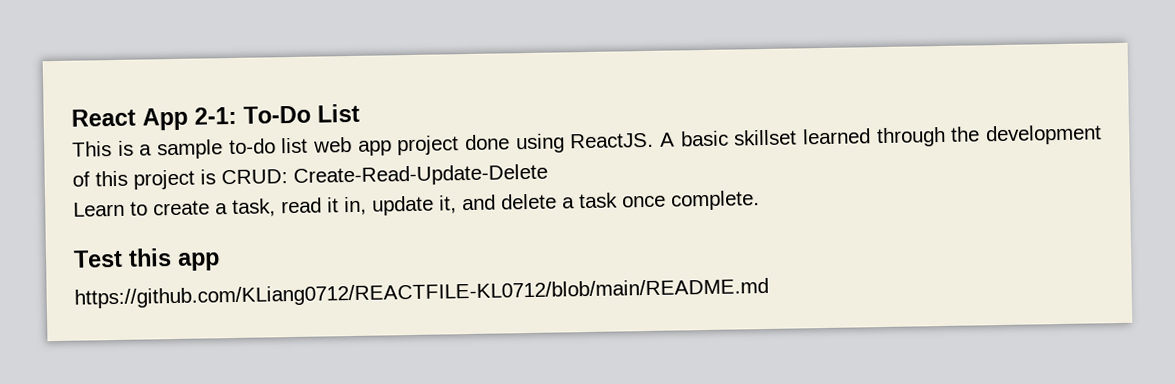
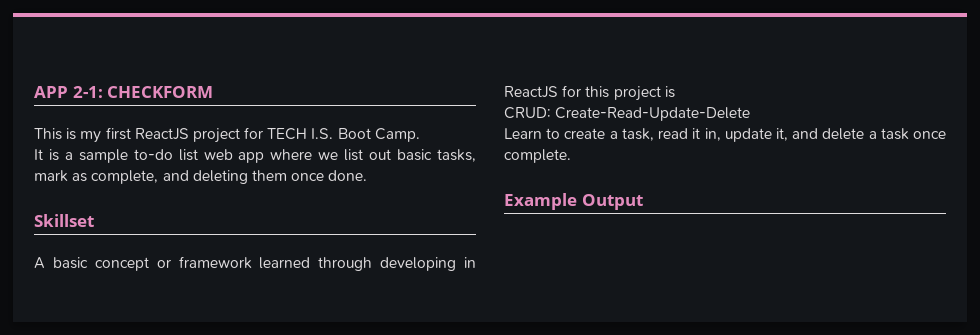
- React App 2-1: To-Do List
- This is a sample to-do list web app project done using ReactJS. A basic skillset learned through the development of this project is CRUD: Create-Read-Update-Delete
+ APP 2-1: CHECKFORM
+ This is my first ReactJS project for TECH I.S. Boot Camp.
+ It is a sample to-do list web app where we list out basic tasks, mark as complete, and deleting them once done.
+ Skillset
+ A basic concept or framework learned through developing in ReactJS for this project is
+ CRUD: Create-Read-Update-Delete
- Test this app
- https://github.com/KLiang0712/REACTFILE-KL0712/blob/main/README.md
+ Example Output

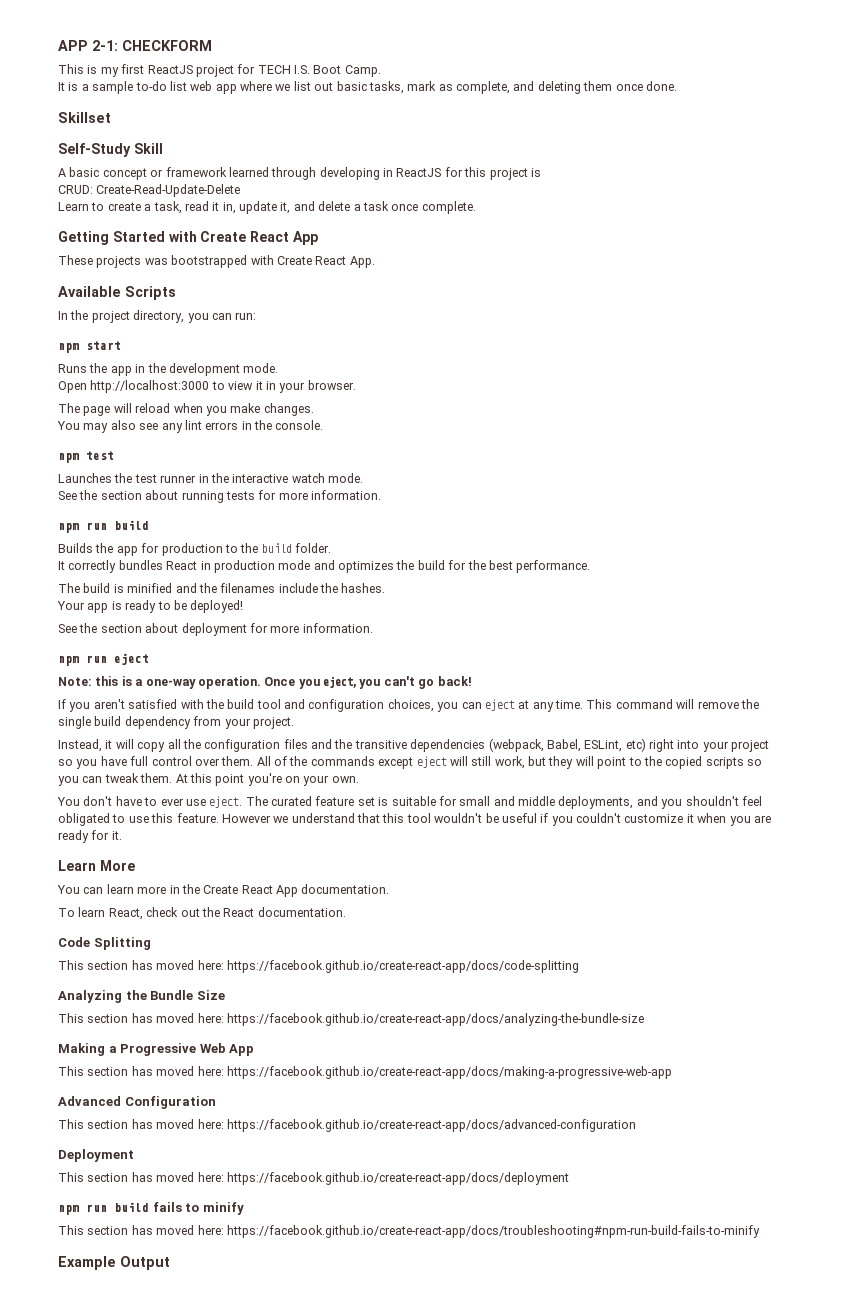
+ Self-Study Skill
+ Getting Started with Create React App
+ These projects was bootstrapped with Create React App.
+ Available Scripts
+ In the project directory, you can run:
+ npm start
+ Runs the app in the development mode.
+ Open http://localhost:3000 to view it in your browser.
+ The page will reload when you make changes.
+ You may also see any lint errors in the console.
+ npm test
+ Launches the test runner in the interactive watch mode.
+ See the section about running tests for more information.
+ npm run build
+ Builds the app for production to the build folder.
+ It correctly bundles React in production mode and optimizes the build for the best performance.
+ The build is minified and the filenames include the hashes.
+ Your app is ready to be deployed!
+ See the section about deployment for more information.
+ npm run eject
+ Note: this is a one-way operation. Once you eject, you can't go back!
+ If you aren't satisfied with the build tool and configuration choices, you can eject at any time. This command will remove the single build dependency from your project.
+ Instead, it will copy all the configuration files and the transitive dependencies (webpack, Babel, ESLint, etc) right into your project so you have full control over them. All of the commands except eject will still work, but they will point to the copied scripts so you can tweak them. At this point you're on your own.
+ You don't have to ever use eject. The curated feature set is suitable for small and middle deployments, and you shouldn't feel obligated to use this feature. However we understand that this tool wouldn't be useful if you couldn't customize it when you are ready for it.
+ Learn More
+ You can learn more in the Create React App documentation.
+ To learn React, check out the React documentation.
+ Code Splitting
+ This section has moved here: https://facebook.github.io/create-react-app/docs/code-splitting
+ Analyzing the Bundle Size
+ This section has moved here: https://facebook.github.io/create-react-app/docs/analyzing-the-bundle-size
+ Making a Progressive Web App
+ This section has moved here: https://facebook.github.io/create-react-app/docs/making-a-progressive-web-app
+ Advanced Configuration
+ This section has moved here: https://facebook.github.io/create-react-app/docs/advanced-configuration
+ Deployment
+ This section has moved here: https://facebook.github.io/create-react-app/docs/deployment
+ npm run build fails to minify
+ This section has moved here: https://facebook.github.io/create-react-app/docs/troubleshooting#npm-run-build-fails-to-minify

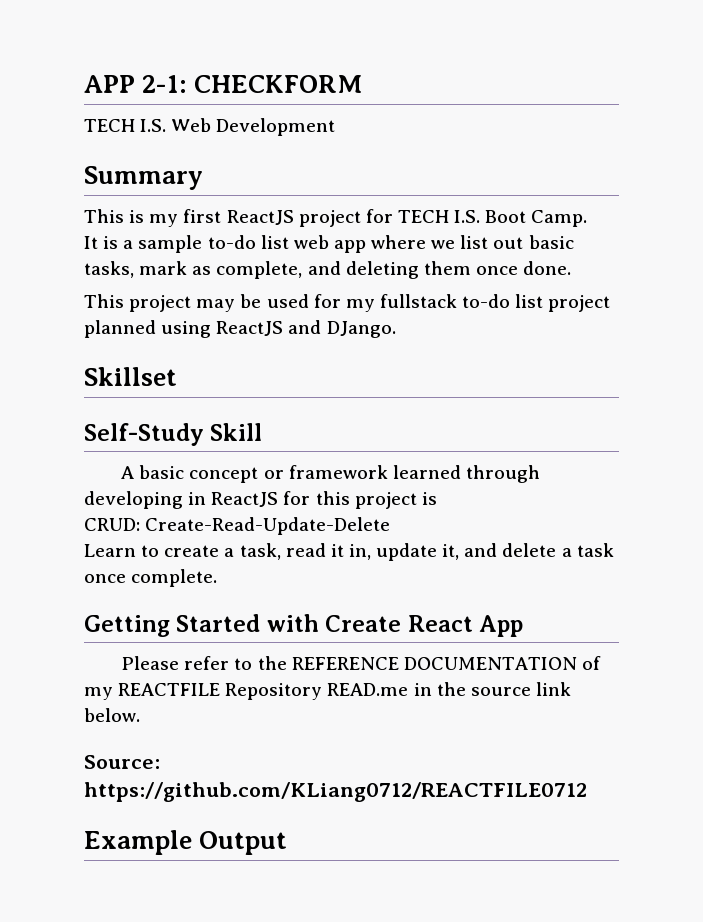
+ TECH I.S. Web Development
+ Summary
+ This project may be used for my fullstack to-do list project planned using ReactJS and DJango.
- These projects was bootstrapped with Create React App.
- Available Scripts
- In the project directory, you can run:
- npm start
- Runs the app in the development mode.
- Open http://localhost:3000 to view it in your browser.
- The page will reload when you make changes.
- You may also see any lint errors in the console.
- npm test
- Launches the test runner in the interactive watch mode.
- See the section about running tests for more information.
- npm run build
- Builds the app for production to the build folder.
- It correctly bundles React in production mode and optimizes the build for the best performance.
- The build is minified and the filenames include the hashes.
- Your app is ready to be deployed!
- See the section about deployment for more information.
- npm run eject
- Note: this is a one-way operation. Once you eject, you can't go back!
- If you aren't satisfied with the build tool and configuration choices, you can eject at any time. This command will remove the single build dependency from your project.
- Instead, it will copy all the configuration files and the transitive dependencies (webpack, Babel, ESLint, etc) right into your project so you have full control over them. All of the commands except eject will still work, but they will point to the copied scripts so you can tweak them. At this point you're on your own.
- You don't have to ever use eject. The curated feature set is suitable for small and middle deployments, and you shouldn't feel obligated to use this feature. However we understand that this tool wouldn't be useful if you couldn't customize it when you are ready for it.
- Learn More
- You can learn more in the Create React App documentation.
- To learn React, check out the React documentation.
- Code Splitting
- This section has moved here: https://facebook.github.io/create-react-app/docs/code-splitting
- Analyzing the Bundle Size
- This section has moved here: https://facebook.github.io/create-react-app/docs/analyzing-the-bundle-size
- Making a Progressive Web App
- This section has moved here: https://facebook.github.io/create-react-app/docs/making-a-progressive-web-app
- Advanced Configuration
- This section has moved here: https://facebook.github.io/create-react-app/docs/advanced-configuration
- Deployment
- This section has moved here: https://facebook.github.io/create-react-app/docs/deployment
- npm run build fails to minify
- This section has moved here: https://facebook.github.io/create-react-app/docs/troubleshooting#npm-run-build-fails-to-minify
+ Please refer to the REFERENCE DOCUMENTATION of my REACTFILE Repository READ.me in the source link below.
+ Source: https://github.com/KLiang0712/REACTFILE0712

